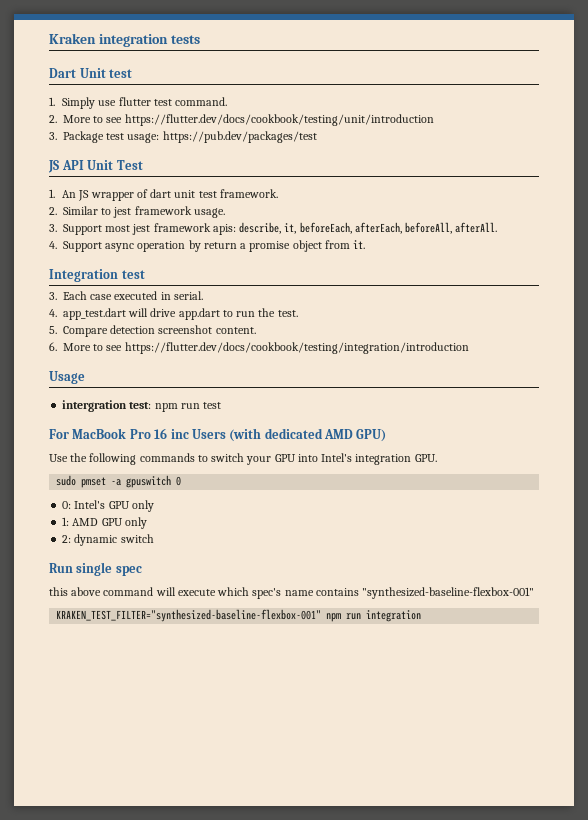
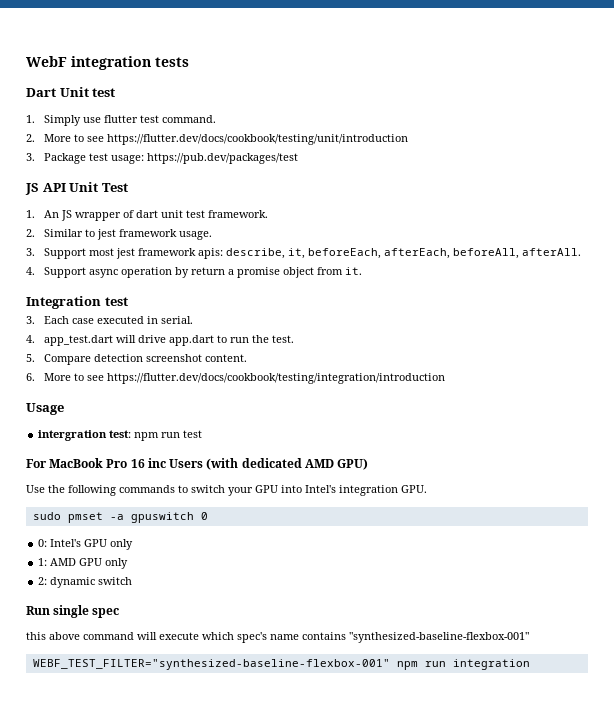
- Kraken integration tests
+ WebF integration tests
- KRAKEN_TEST_FILTER="synthesized-baseline-flexbox-001" npm run integration
+ WEBF_TEST_FILTER="synthesized-baseline-flexbox-001" npm run integration

